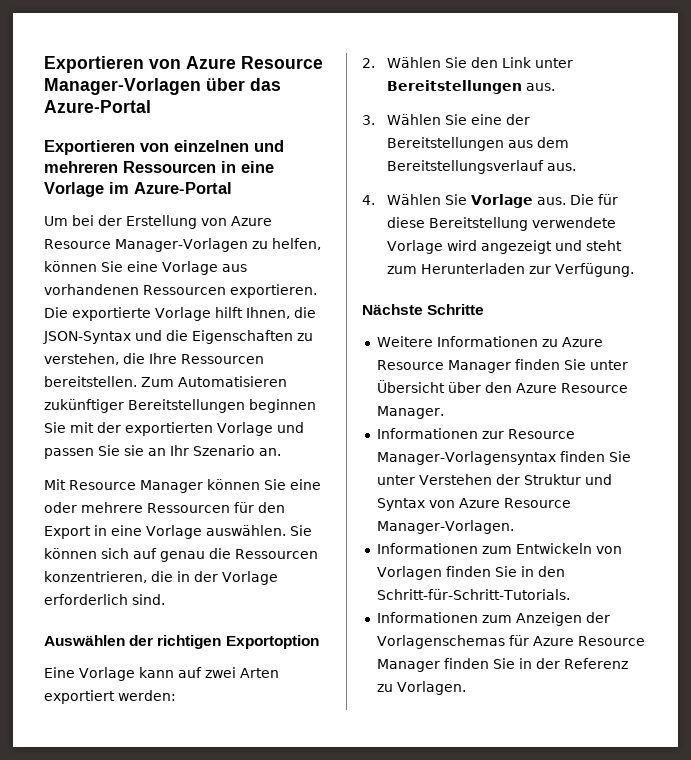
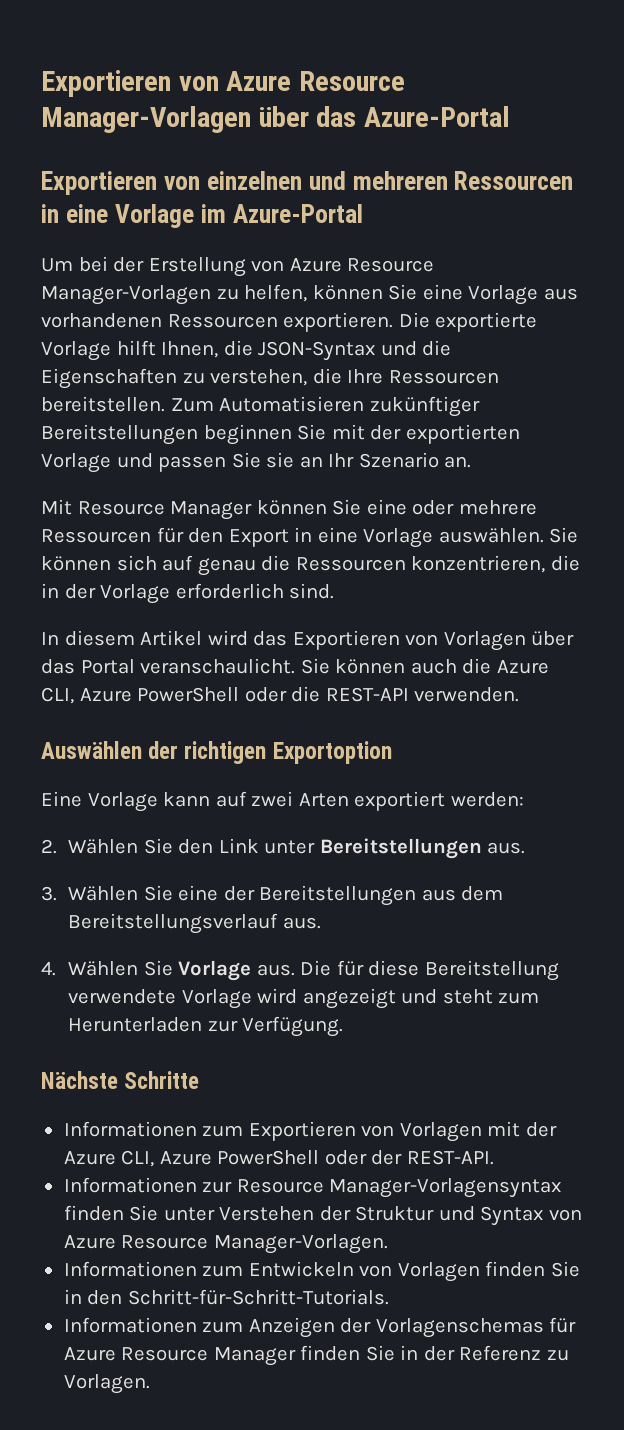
+ In diesem Artikel wird das Exportieren von Vorlagen über das Portal veranschaulicht. Sie können auch die Azure CLI, Azure PowerShell oder die REST-API verwenden.
- Weitere Informationen zu Azure Resource Manager finden Sie unter Übersicht über den Azure Resource Manager.
+ Informationen zum Exportieren von Vorlagen mit der Azure CLI, Azure PowerShell oder der REST-API.

